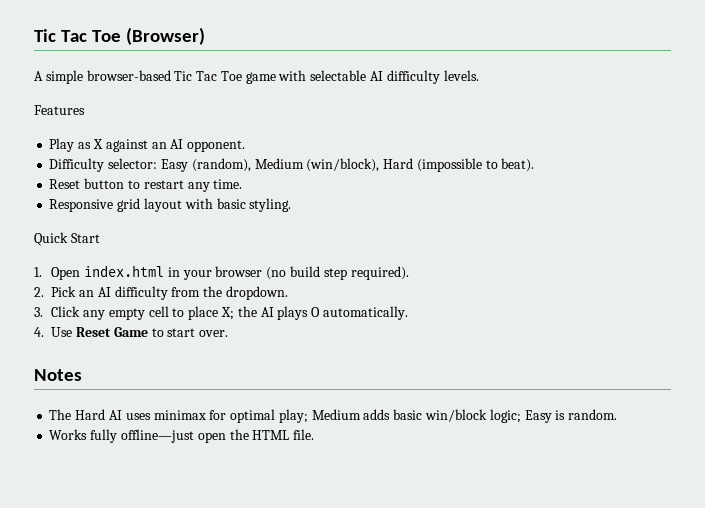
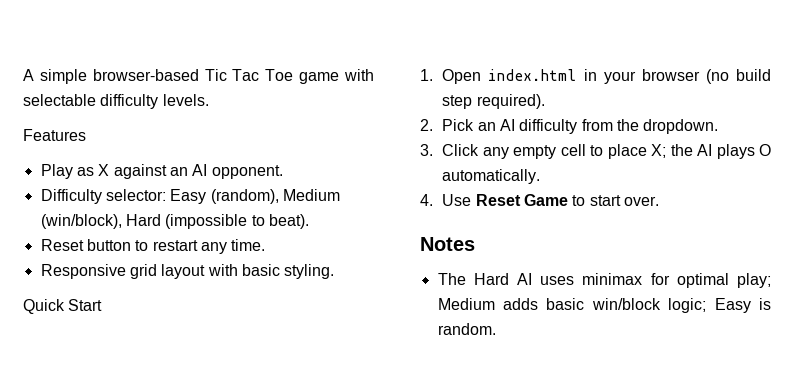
- Tic Tac Toe (Browser)
- A simple browser-based Tic Tac Toe game with selectable AI difficulty levels.
+ A simple browser-based Tic Tac Toe game with selectable difficulty levels.
- Works fully offline—just open the HTML file.

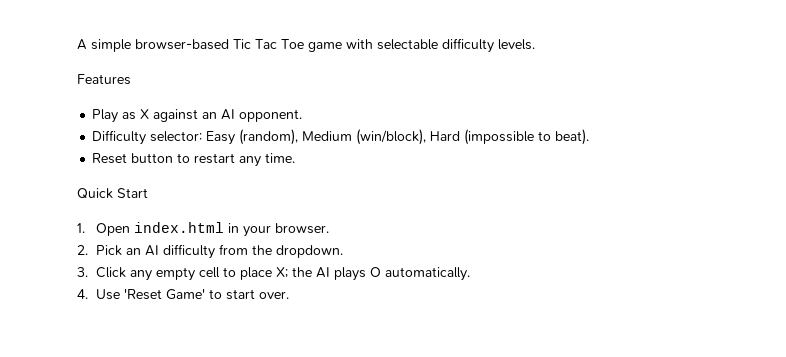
- Responsive grid layout with basic styling.
- 1. Open index.html in your browser (no build step required).
+ 1. Open index.html in your browser.
- 4. Use Reset Game to start over.
+ 4. Use 'Reset Game' to start over.
- Notes
- The Hard AI uses minimax for optimal play; Medium adds basic win/block logic; Easy is random.

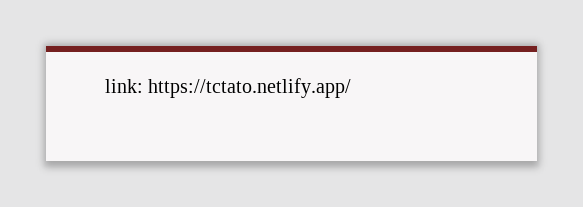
- A simple browser-based Tic Tac Toe game with selectable difficulty levels.
- Features
- Play as X against an AI opponent.
- Difficulty selector: Easy (random), Medium (win/block), Hard (impossible to beat).
- Reset button to restart any time.
- Quick Start
- 1. Open index.html in your browser.
- 2. Pick an AI difficulty from the dropdown.
- 3. Click any empty cell to place X; the AI plays O automatically.
- 4. Use 'Reset Game' to start over.
+ link: https://tctato.netlify.app/

